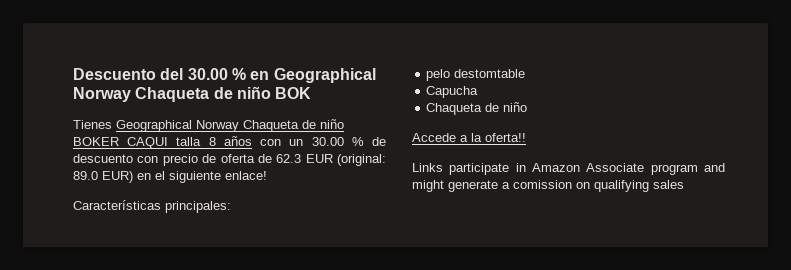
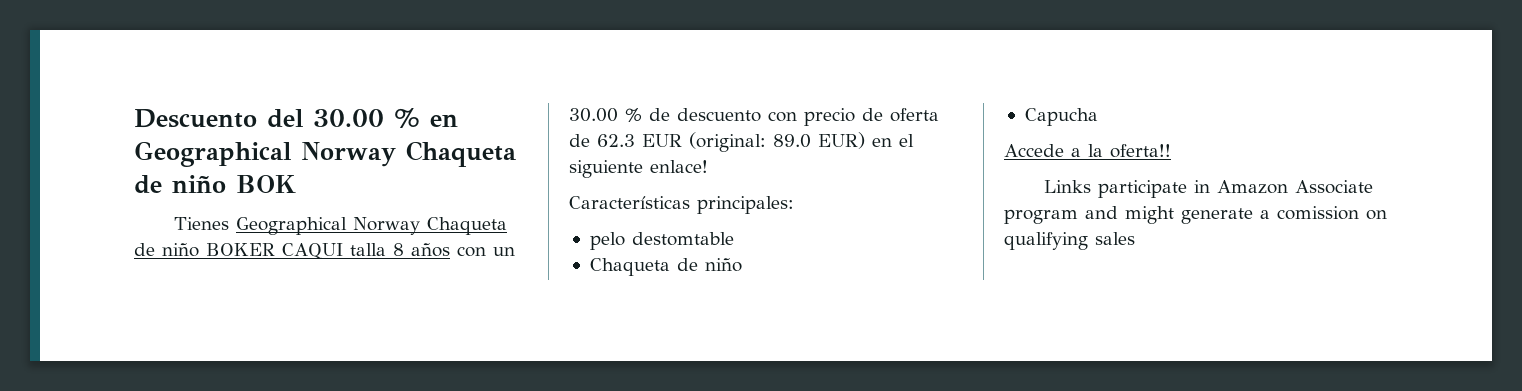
  pelo destomtable
+ Chaqueta de niño
  Capucha
- Chaqueta de niño

